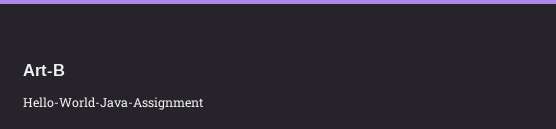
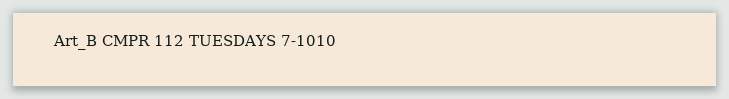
- Art-B
- Hello-World-Java-Assignment
+ Art_B CMPR 112 TUESDAYS 7-1010

